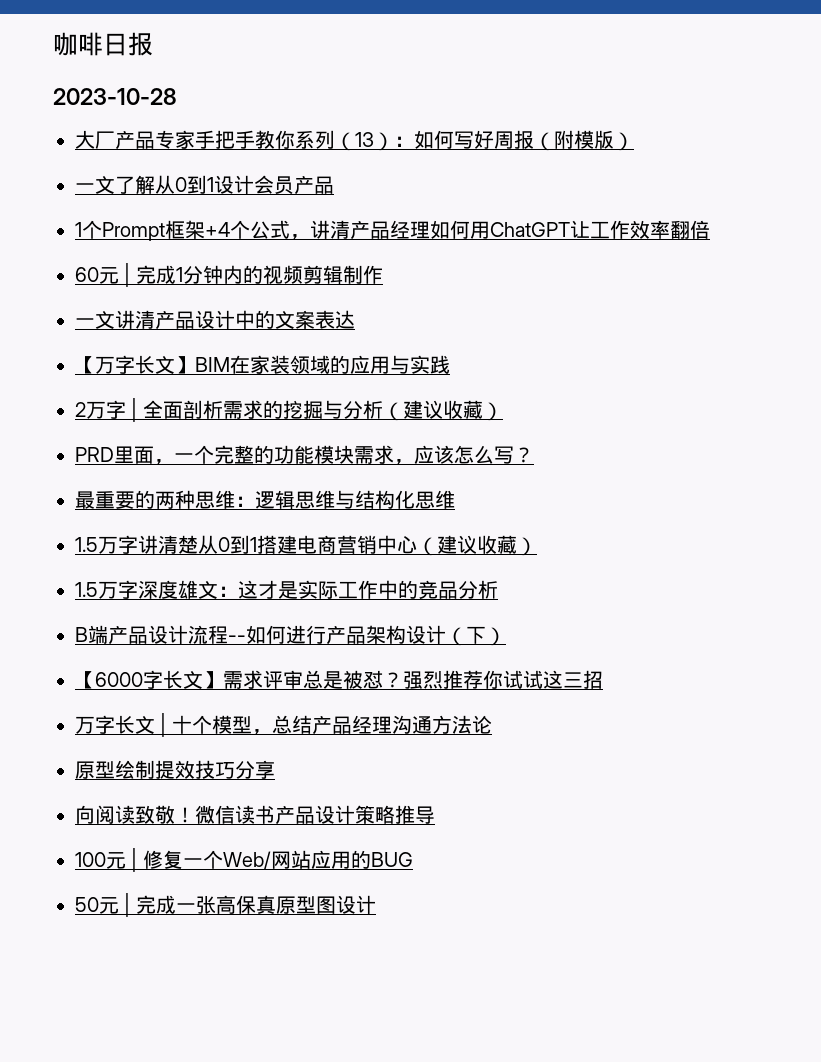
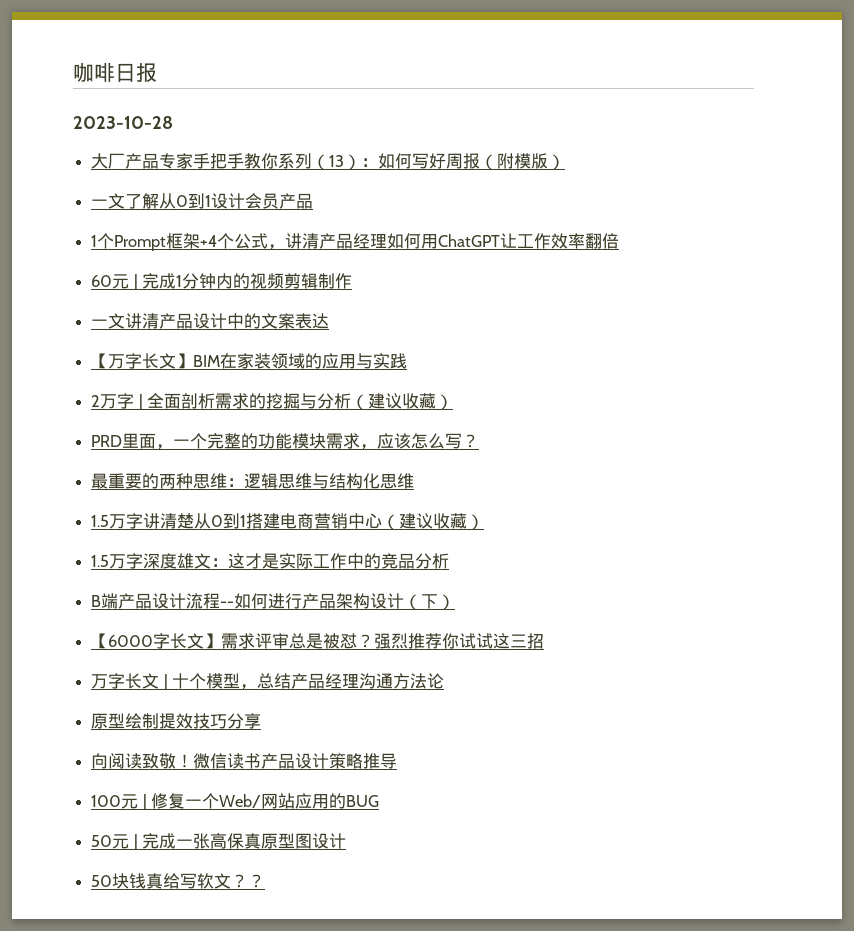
+ 50块钱真给写软文？？

